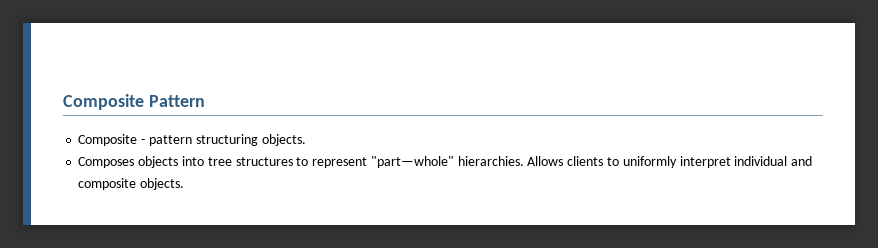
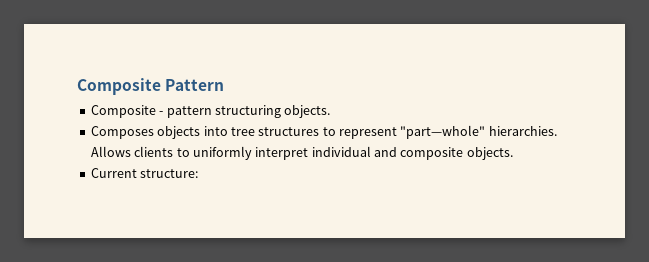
+ Current structure:

